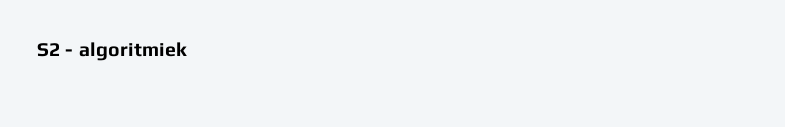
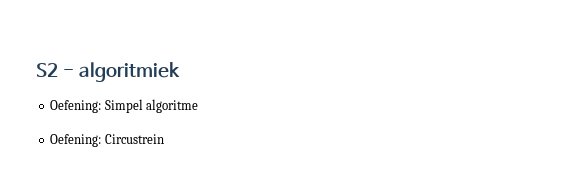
+ Oefening: Simpel algoritme
+ Oefening: Circustrein

